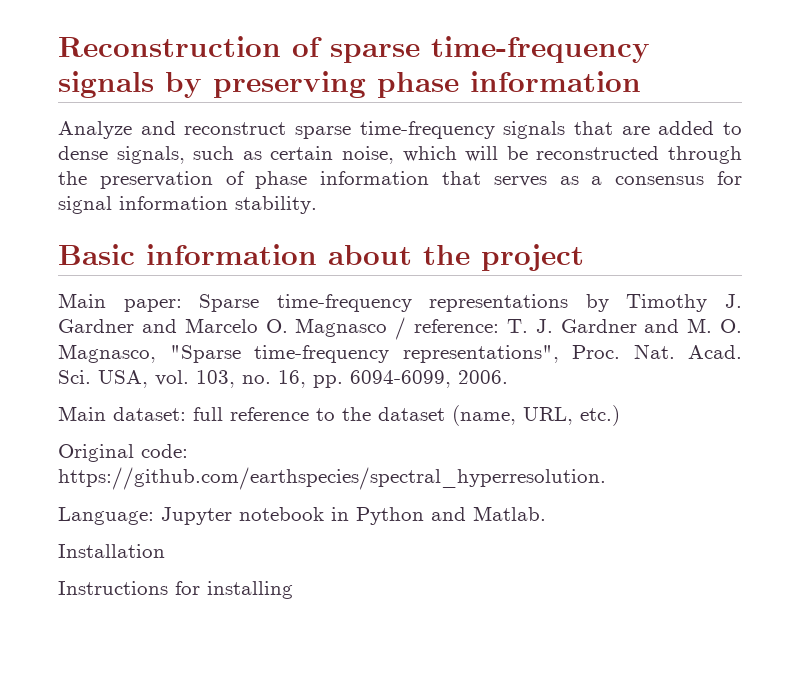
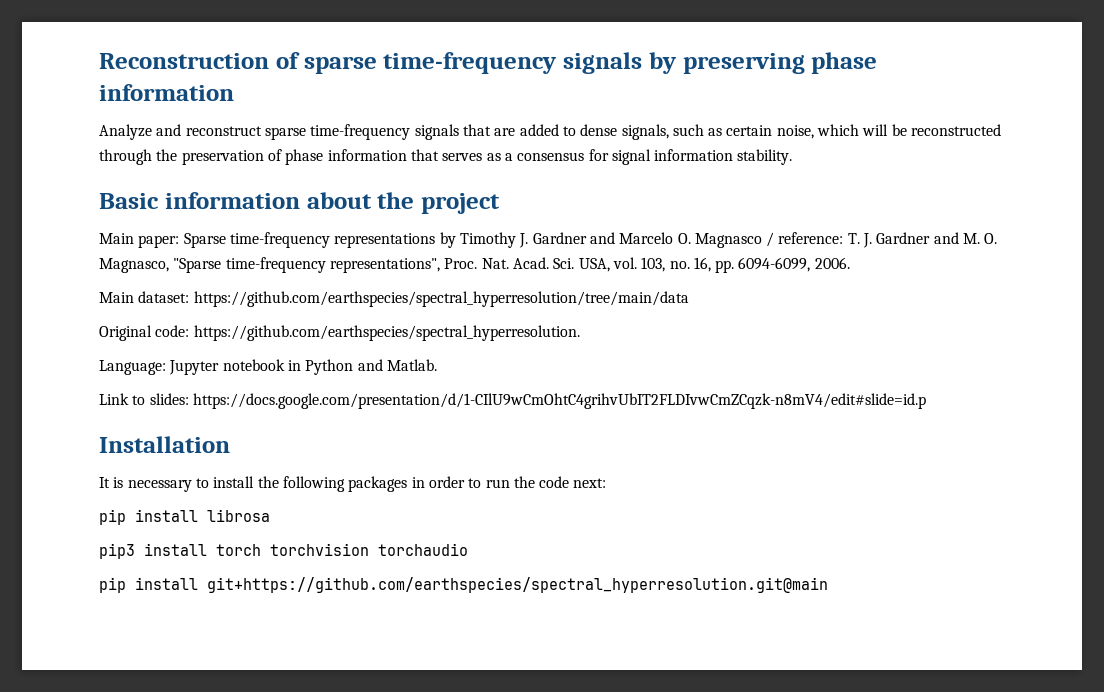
- Main dataset: full reference to the dataset (name, URL, etc.)
+ Main dataset: https://github.com/earthspecies/spectral_hyperresolution/tree/main/data
+ Link to slides: https://docs.google.com/presentation/d/1-CIlU9wCmOhtC4grihvUbIT2FLDIvwCmZCqzk-n8mV4/edit#slide=id.p
  Installation
- Instructions for installing
+ It is necessary to install the following packages in order to run the code next:
+ pip install librosa
+ pip3 install torch torchvision torchaudio
+ pip install git+https://github.com/earthspecies/spectral_hyperresolution.git@main

